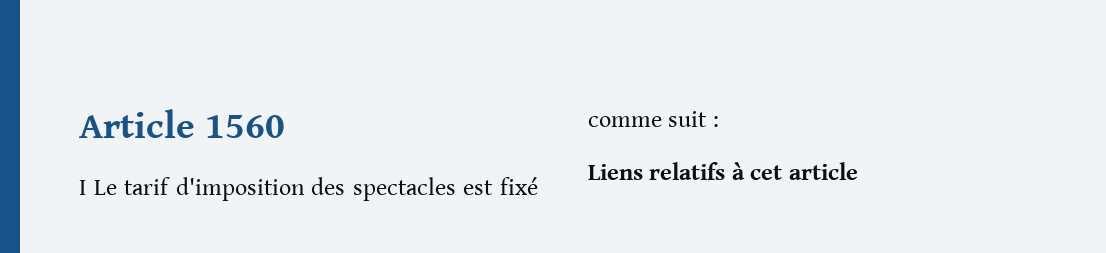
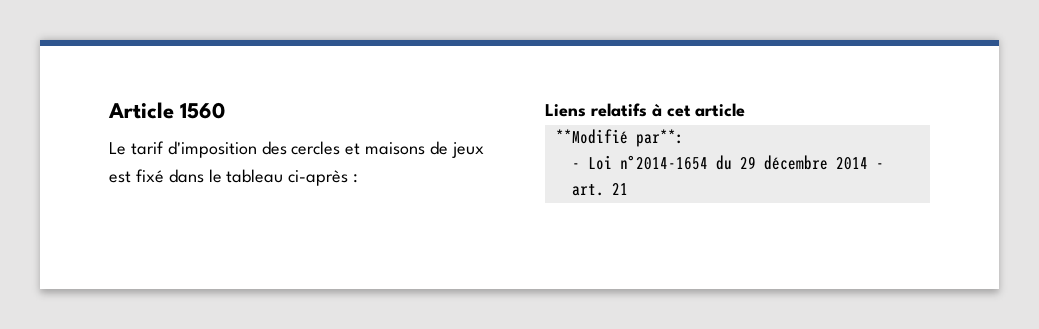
- I Le tarif d'imposition des spectacles est fixé comme suit :
+ Le tarif d'imposition des cercles et maisons de jeux est fixé dans le tableau ci-après :
+ **Modifié par**:
+ - Loi n°2014-1654 du 29 décembre 2014 - art. 21

